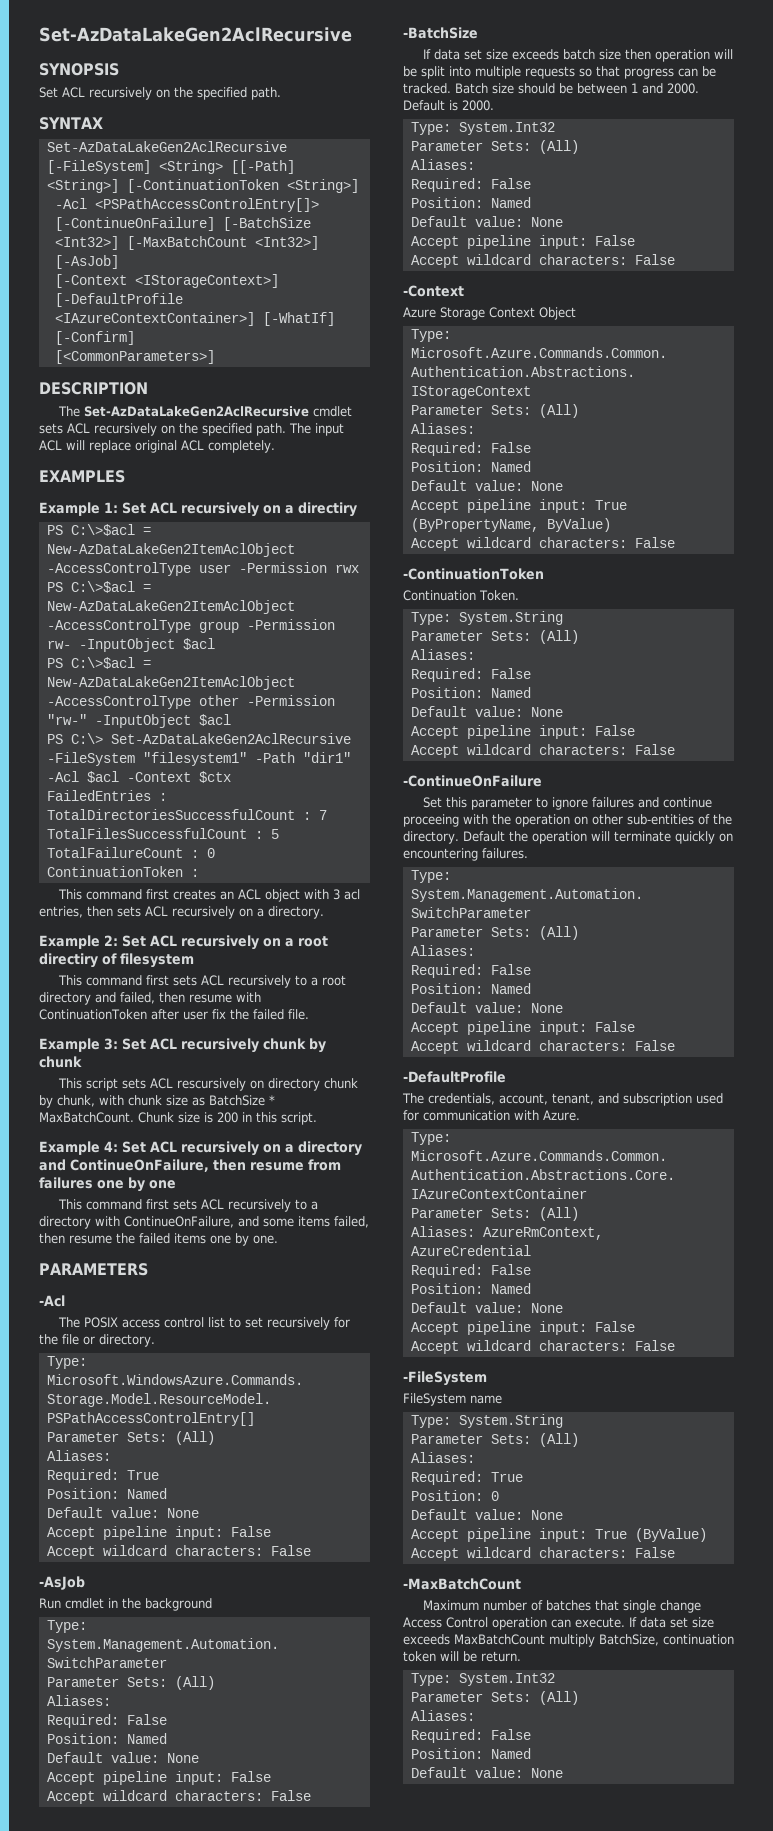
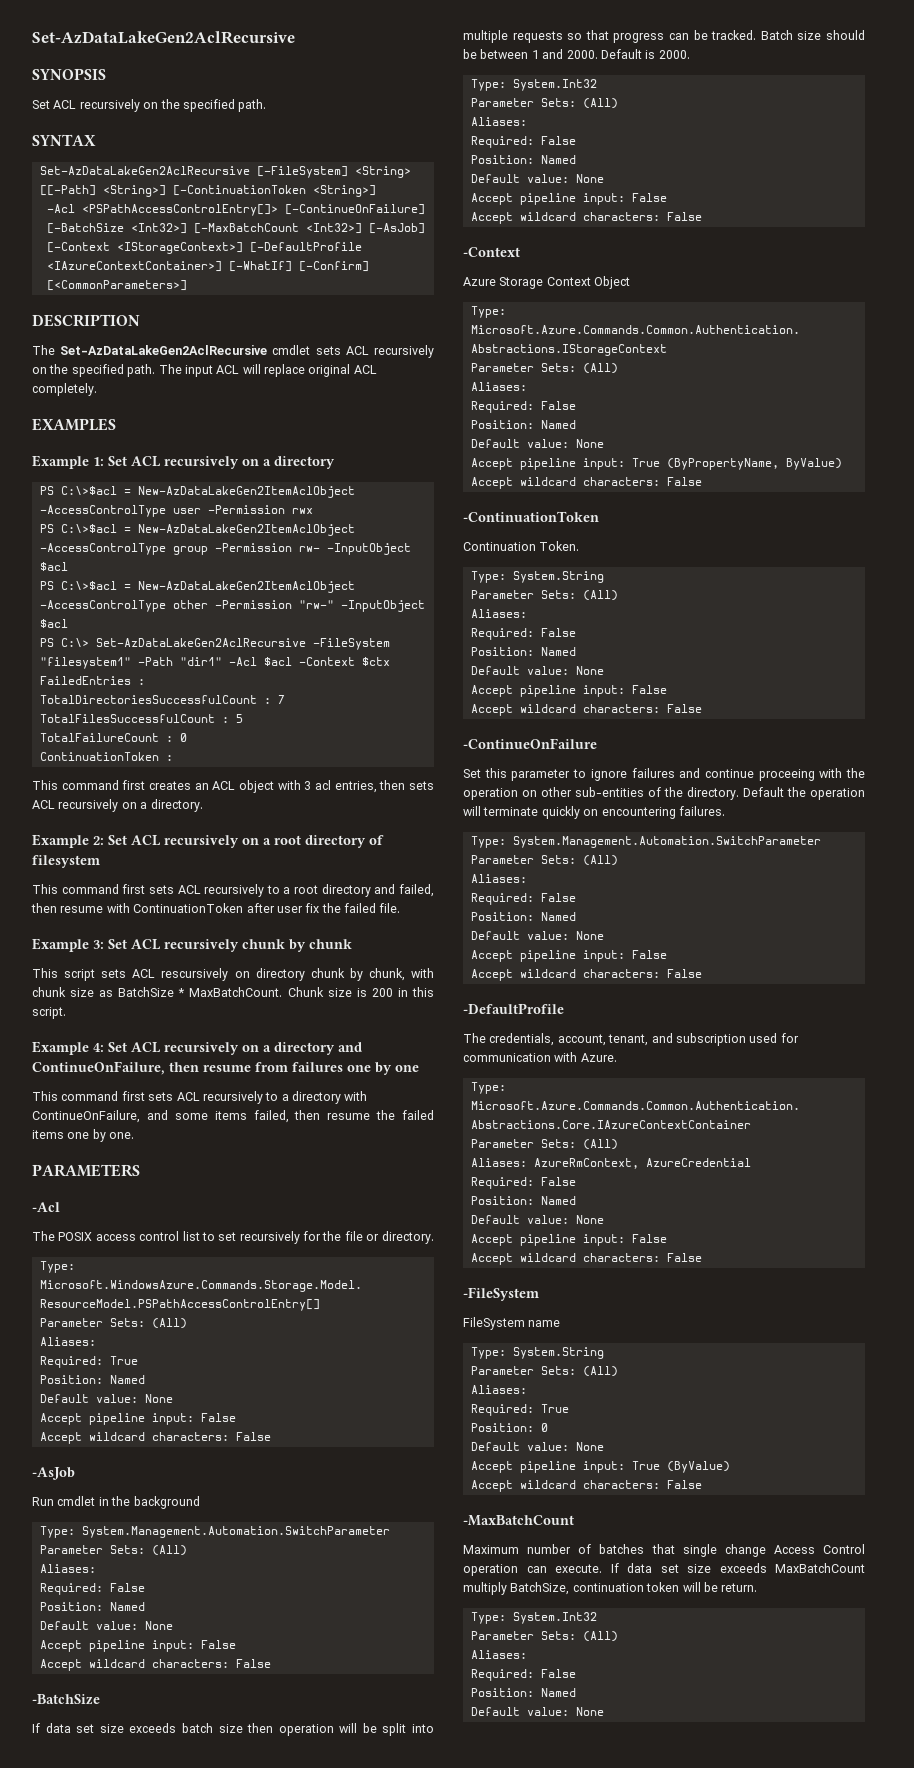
- Example 1: Set ACL recursively on a directiry
+ Example 1: Set ACL recursively on a directory
- Example 2: Set ACL recursively on a root directiry of filesystem
+ Example 2: Set ACL recursively on a root directory of filesystem

